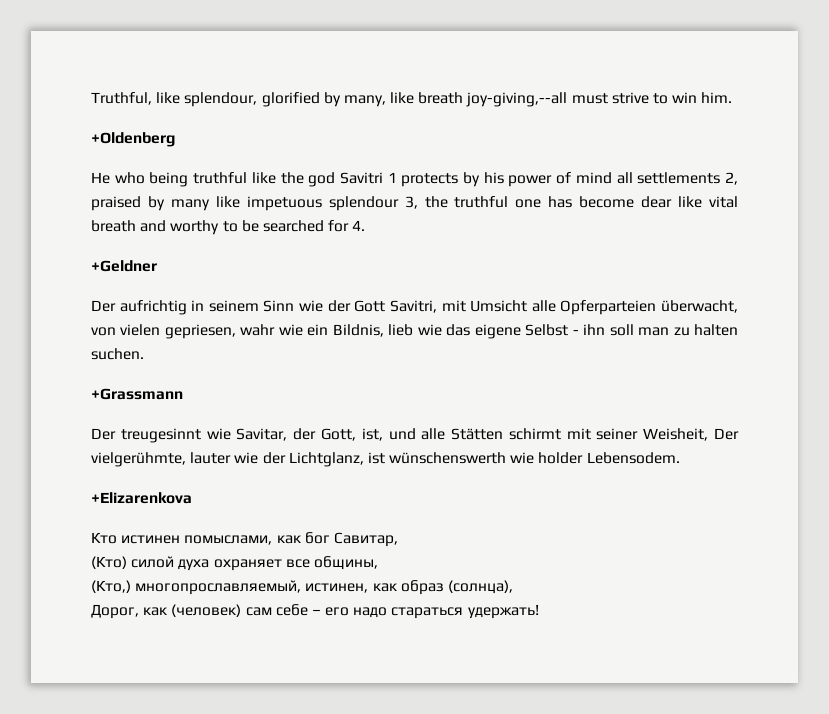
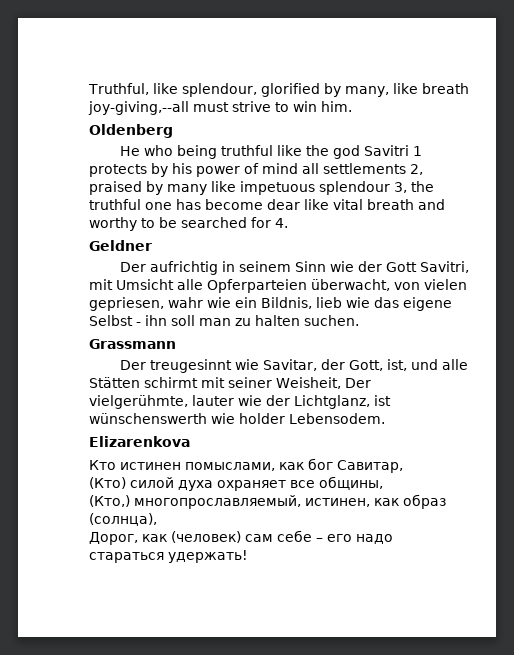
- +Oldenberg
+ Oldenberg
- +Geldner
+ Geldner
- +Grassmann
+ Grassmann
- +Elizarenkova
+ Elizarenkova

